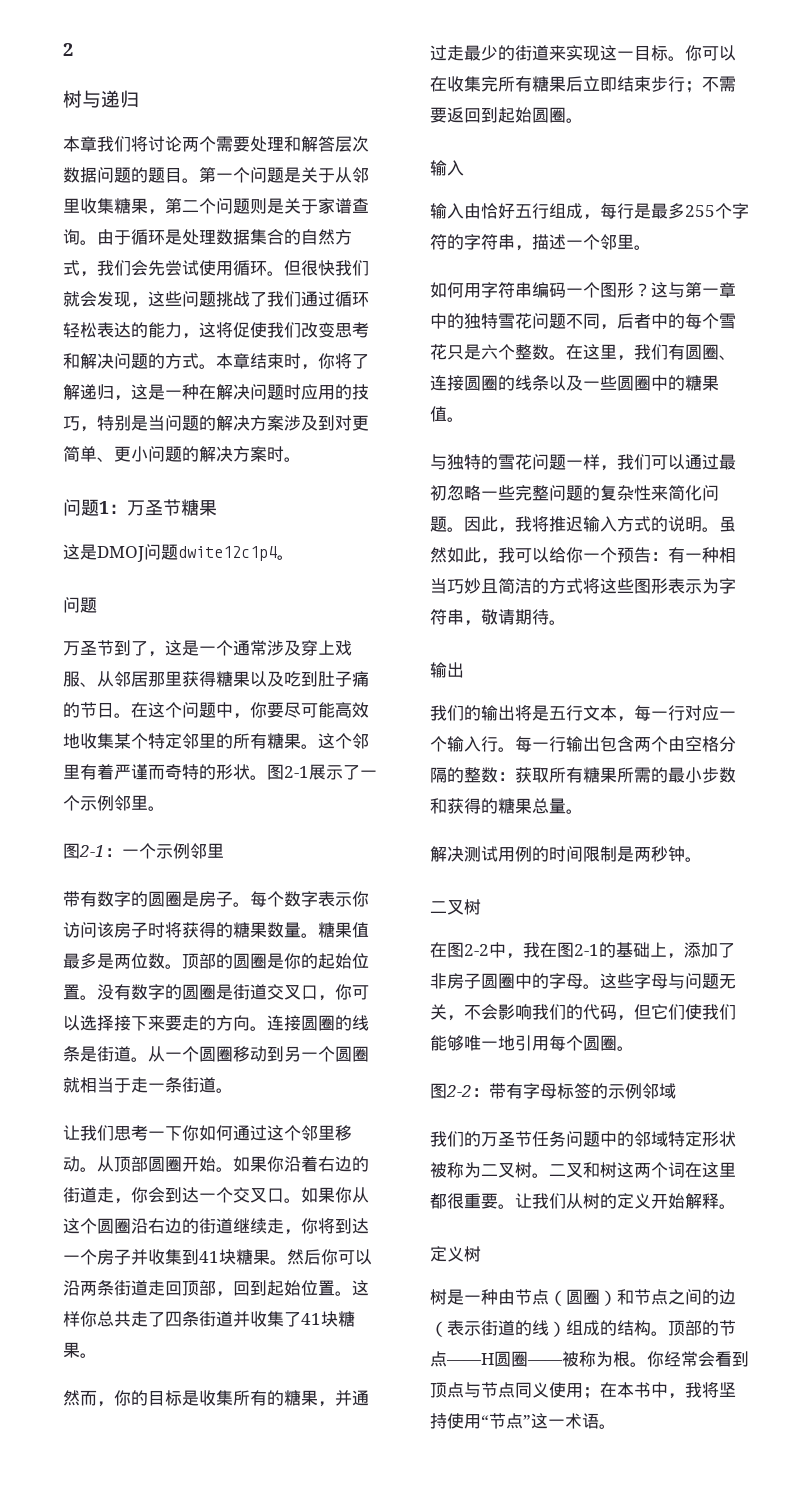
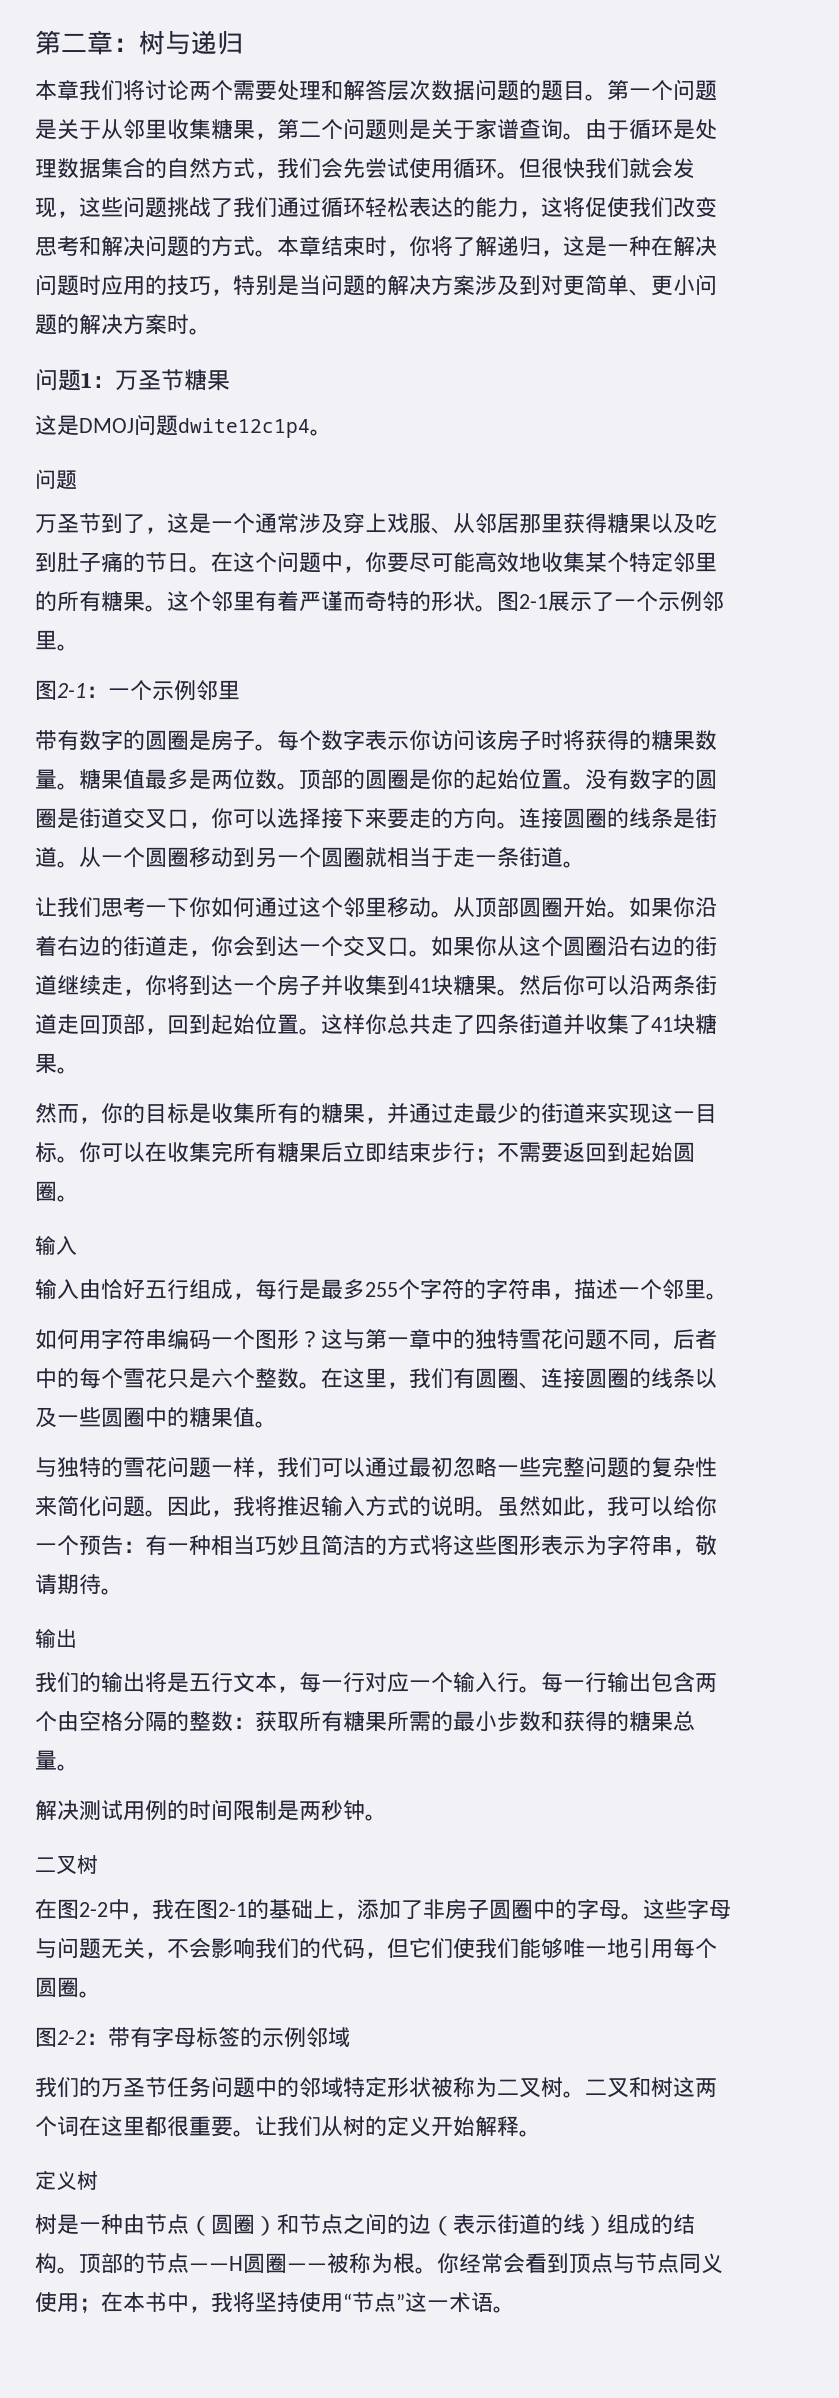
- 2
- 树与递归
+ 第二章：树与递归

